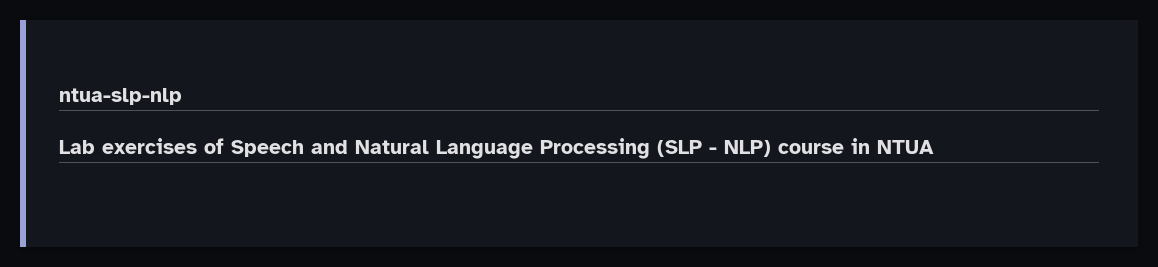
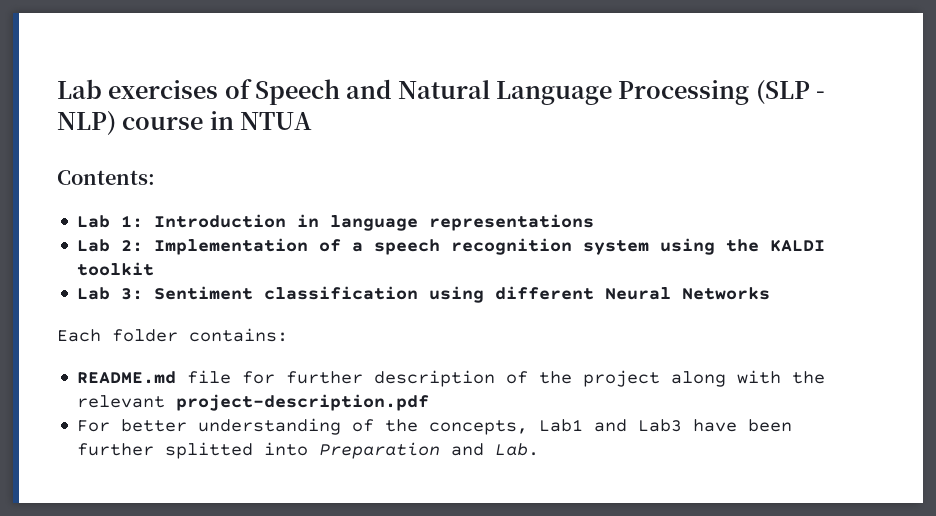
- ntua-slp-nlp
+ Contents:
+ Lab 1: Introduction in language representations
+ Lab 2: Implementation of a speech recognition system using the KALDI toolkit
+ Lab 3: Sentiment classification using different Neural Networks
+ Each folder contains:
+ README.md file for further description of the project along with the relevant project-description.pdf
+ For better understanding of the concepts, Lab1 and Lab3 have been further splitted into Preparation and Lab.

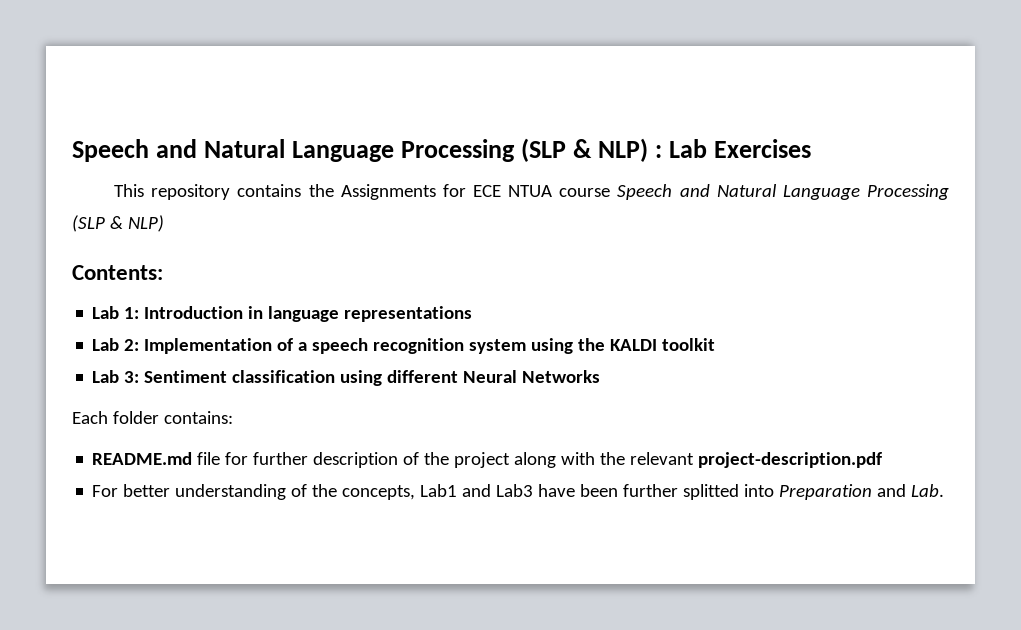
- Lab exercises of Speech and Natural Language Processing (SLP - NLP) course in NTUA
+ Speech and Natural Language Processing (SLP & NLP) : Lab Exercises
+ This repository contains the Assignments for ECE NTUA course Speech and Natural Language Processing (SLP & NLP)

